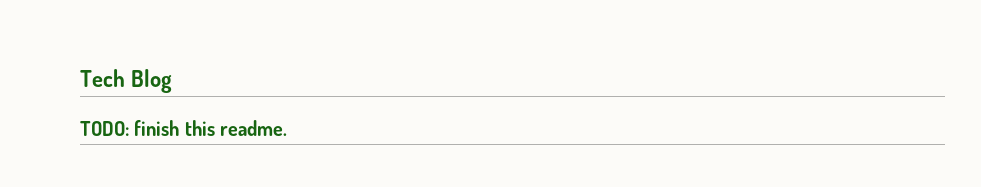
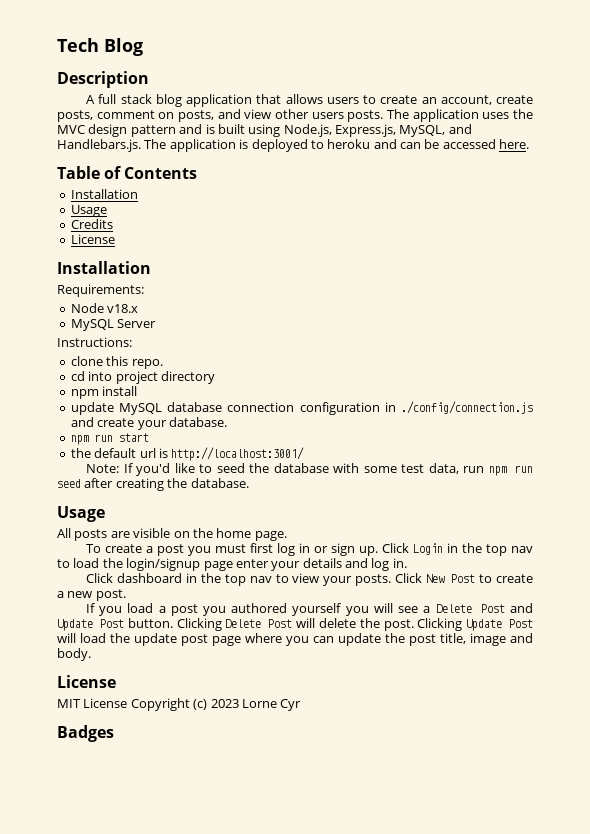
- TODO: finish this readme.
+ Description
+ A full stack blog application that allows users to create an account, create posts, comment on posts, and view other users posts. The application uses the MVC design pattern and is built using Node.js, Express.js, MySQL, and Handlebars.js. The application is deployed to heroku and can be accessed here.
+ Table of Contents
+ Installation
+ Usage
+ Credits
+ License
+ Installation
+ Requirements:
+ Node v18.x
+ MySQL Server
+ Instructions:
+ clone this repo.
+ cd into project directory
+ npm install
+ update MySQL database connection configuration in ./config/connection.js and create your database.
+ npm run start
+ the default url is http://localhost:3001/
+ Note: If you'd like to seed the database with some test data, run npm run seed after creating the database.
+ Usage
+ All posts are visible on the home page.
+ To create a post you must first log in or sign up. Click Login in the top nav to load the login/signup page enter your details and log in.
+ Click dashboard in the top nav to view your posts. Click New Post to create a new post.
+ If you load a post you authored yourself you will see a Delete Post and Update Post button. Clicking Delete Post will delete the post. Clicking Update Post will load the update post page where you can update the post title, image and body.
+ License
+ MIT License Copyright (c) 2023 Lorne Cyr
+ Badges

